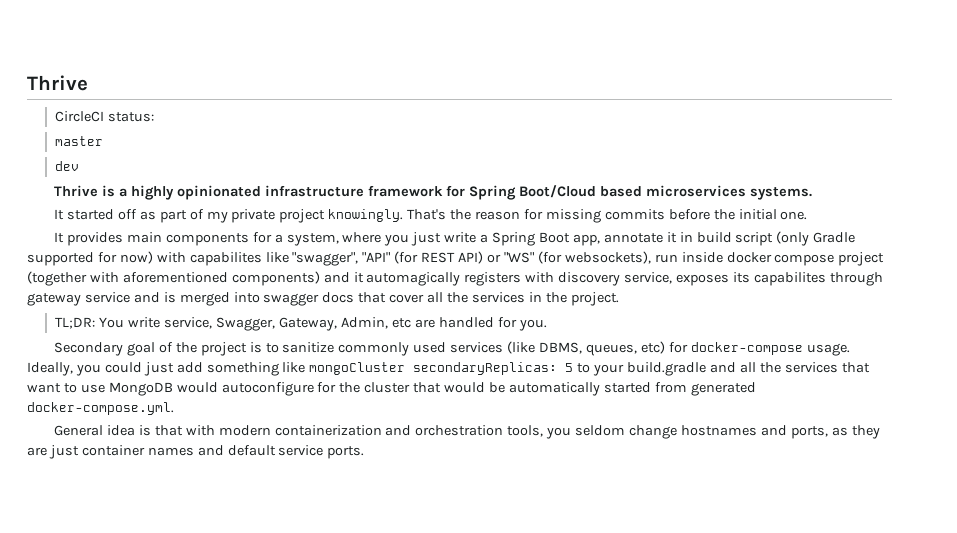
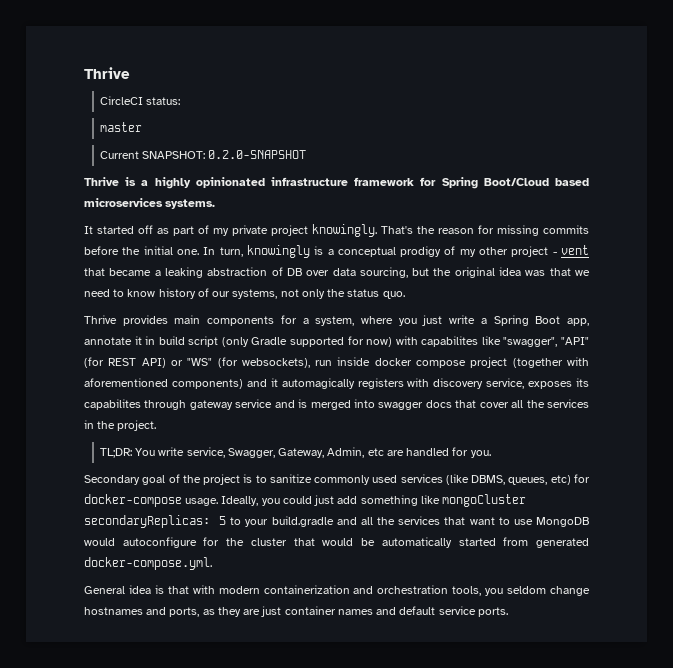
- dev
+ Current SNAPSHOT: 0.2.0-SNAPSHOT
- That's the reason for missing commits before the initial one.
- It provides main components for a system, where you just write a Spring Boot app, annotate it in build script (only Gradle supported for now) with capabilites like "swagger", "API" (for REST API) or "WS" (for websockets), run inside docker compose project (together with aforementioned components) and it automagically registers with discovery service, exposes its capabilites through gateway service and is merged into swagger docs that cover all the services in the project.
+ That's the reason for missing commits before the initial one. In turn, knowingly is a conceptual prodigy of my other project - vent that became a leaking abstraction of DB over data sourcing, but the original idea was that we need to know history of our systems, not only the status quo.
+ Thrive provides main components for a system, where you just write a Spring Boot app, annotate it in build script (only Gradle supported for now) with capabilites like "swagger", "API" (for REST API) or "WS" (for websockets), run inside docker compose project (together with aforementioned components) and it automagically registers with discovery service, exposes its capabilites through gateway service and is merged into swagger docs that cover all the services in the project.

